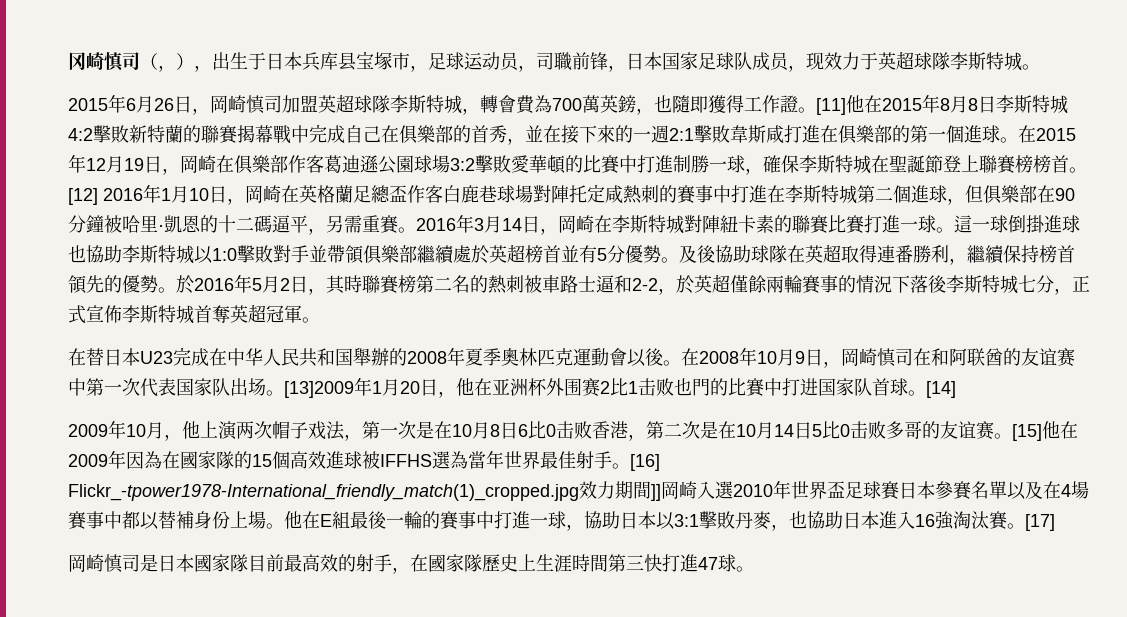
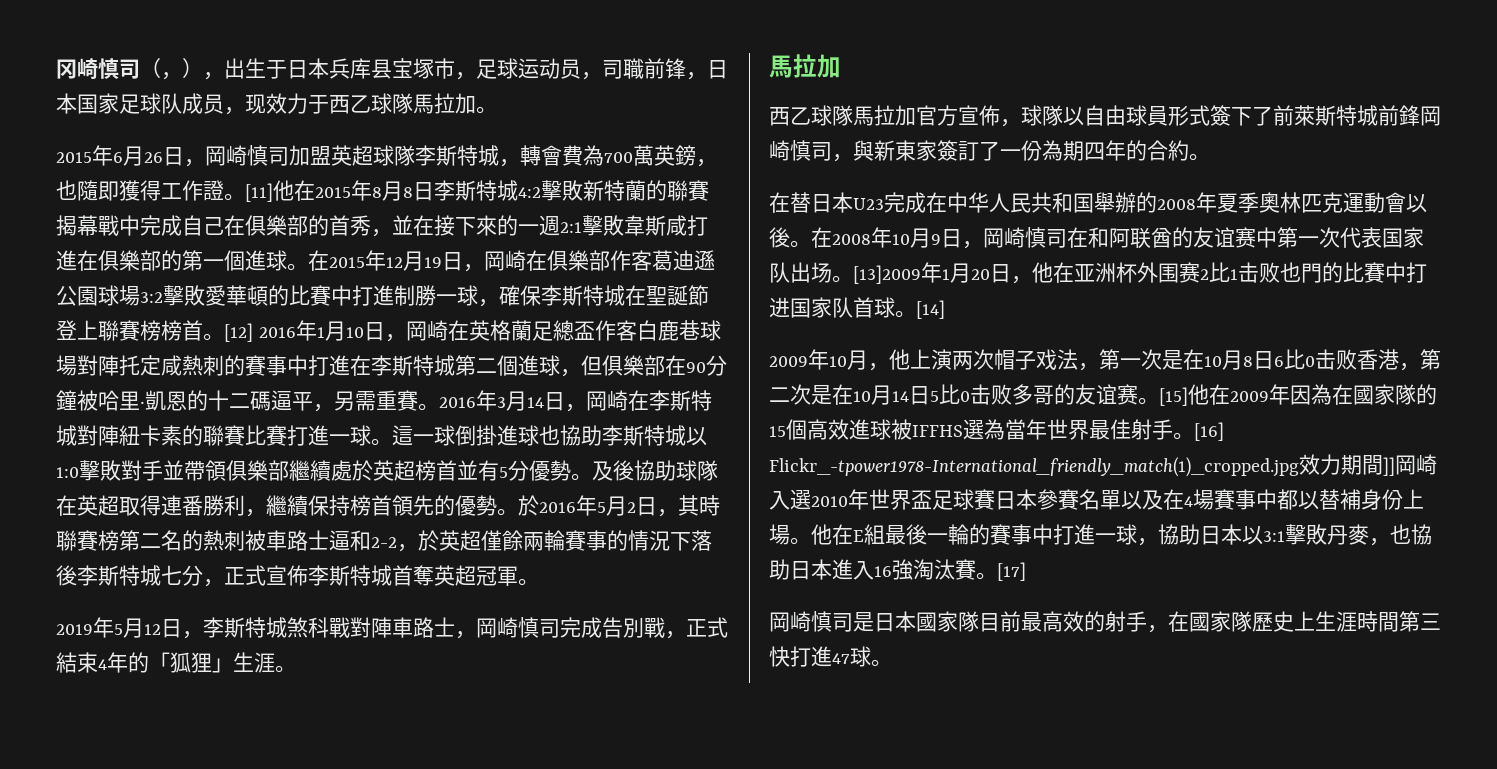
- 冈崎慎司（，），出生于日本兵库县宝塚市，足球运动员，司職前锋，日本国家足球队成员，现效力于英超球隊李斯特城。
+ 冈崎慎司（，），出生于日本兵库县宝塚市，足球运动员，司職前锋，日本国家足球队成员，现效力于西乙球隊馬拉加。
+ 2019年5月12日，李斯特城煞科戰對陣車路士，岡崎慎司完成告別戰，正式結束4年的「狐狸」生涯。
+ 馬拉加
+ 西乙球隊馬拉加官方宣佈，球隊以自由球員形式簽下了前萊斯特城前鋒岡崎慎司，與新東家簽訂了一份為期四年的合約。

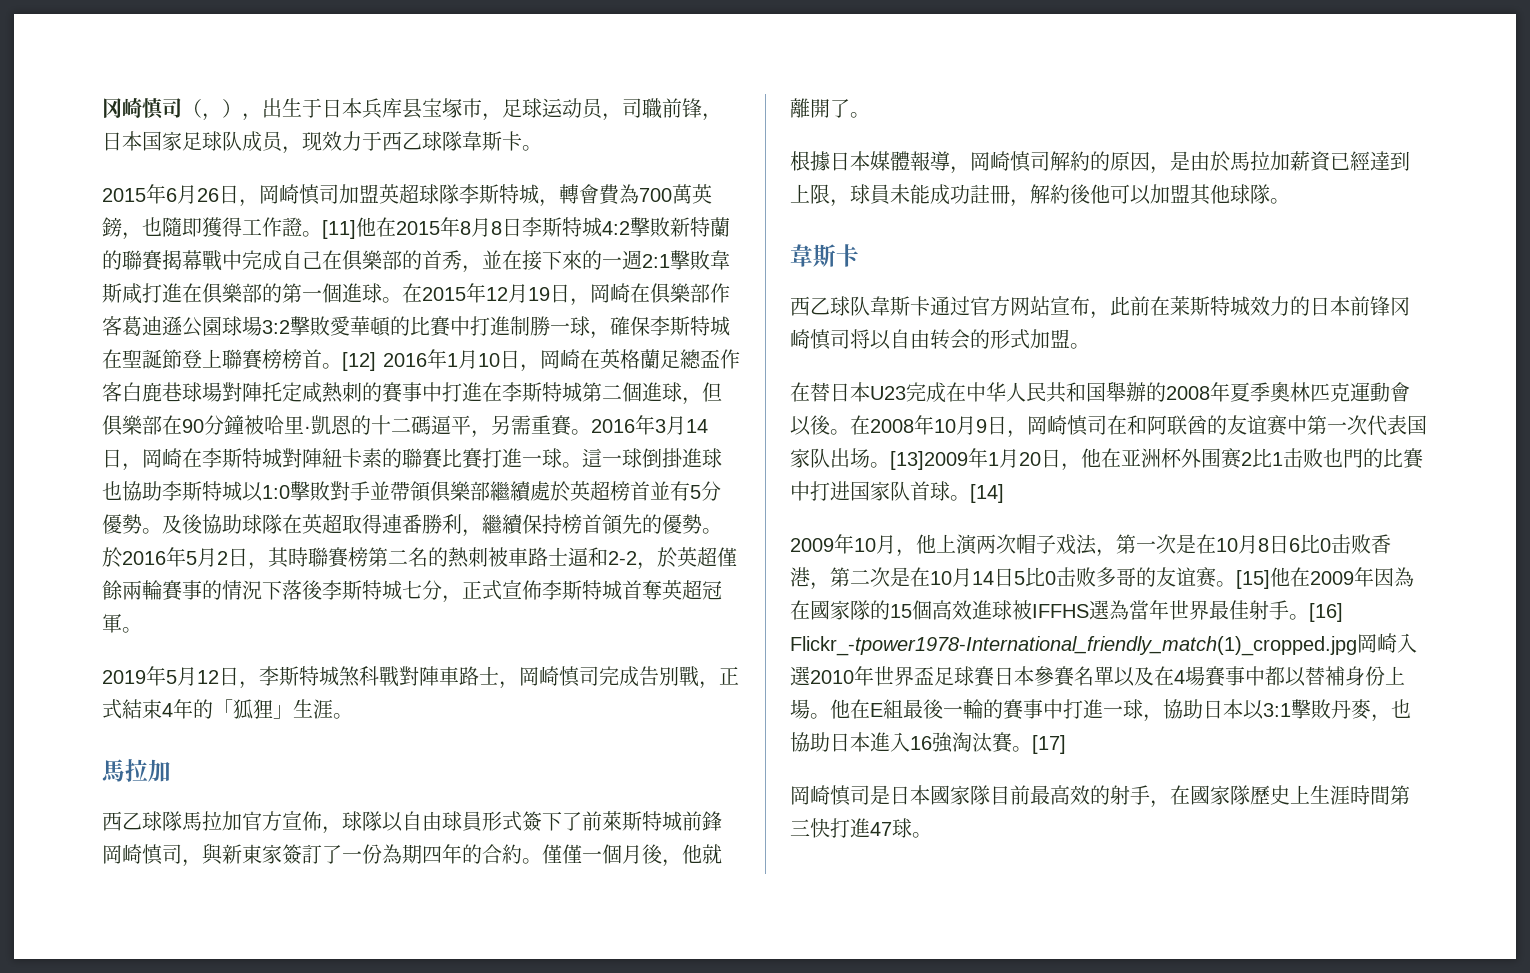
- 冈崎慎司（，），出生于日本兵库县宝塚市，足球运动员，司職前锋，日本国家足球队成员，现效力于西乙球隊馬拉加。
+ 冈崎慎司（，），出生于日本兵库县宝塚市，足球运动员，司職前锋，日本国家足球队成员，现效力于西乙球隊韋斯卡。
+ 僅僅一個月後，他就離開了。
+ 根據日本媒體報導，岡崎慎司解約的原因，是由於馬拉加薪資已經達到上限，球員未能成功註冊，解約後他可以加盟其他球隊。
+ 韋斯卡
+ 西乙球队韋斯卡通过官方网站宣布，此前在莱斯特城效力的日本前锋冈崎慎司将以自由转会的形式加盟。
- [16] Flickr_-tpower1978-International_friendly_match(1)_cropped.jpg效力期間]]岡崎入選2010年世界盃足球賽日本參賽名單以及在4場賽事中都以替補身份上場。
+ [16] Flickr_-tpower1978-International_friendly_match(1)_cropped.jpg岡崎入選2010年世界盃足球賽日本參賽名單以及在4場賽事中都以替補身份上場。

